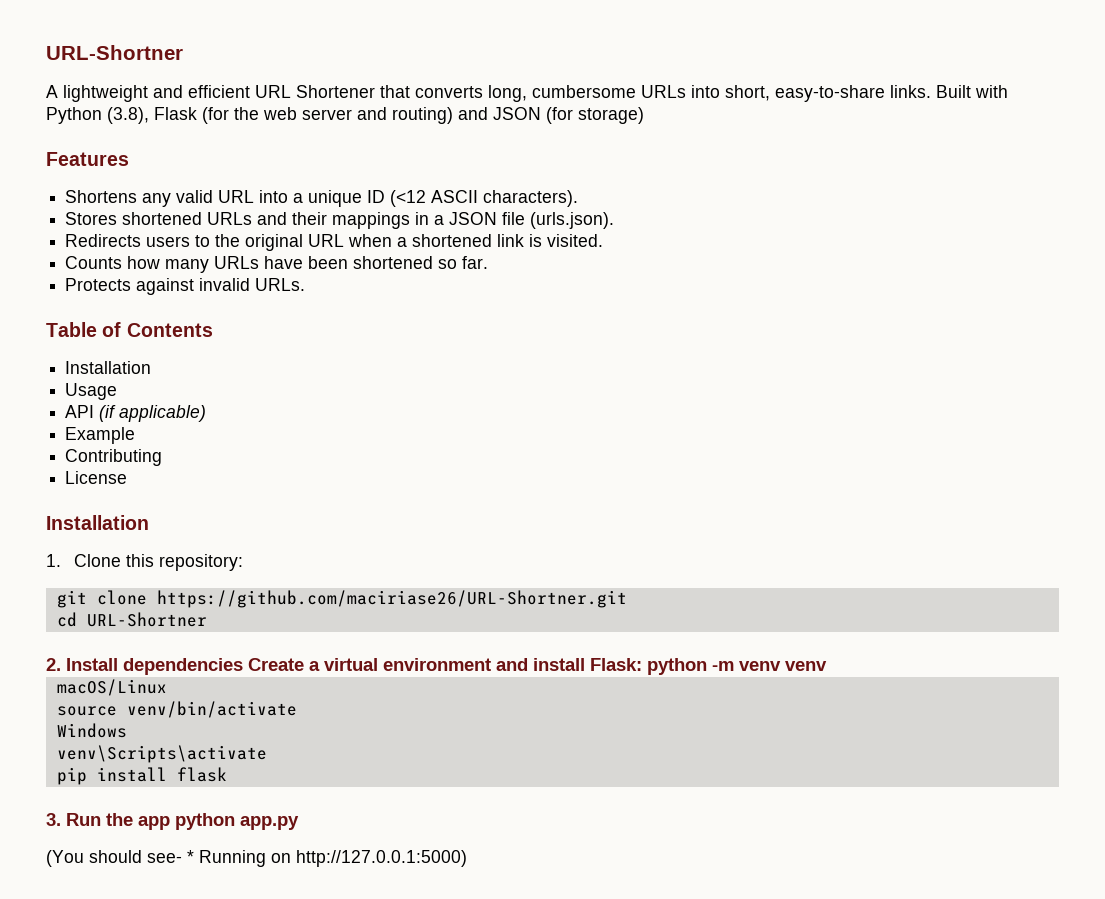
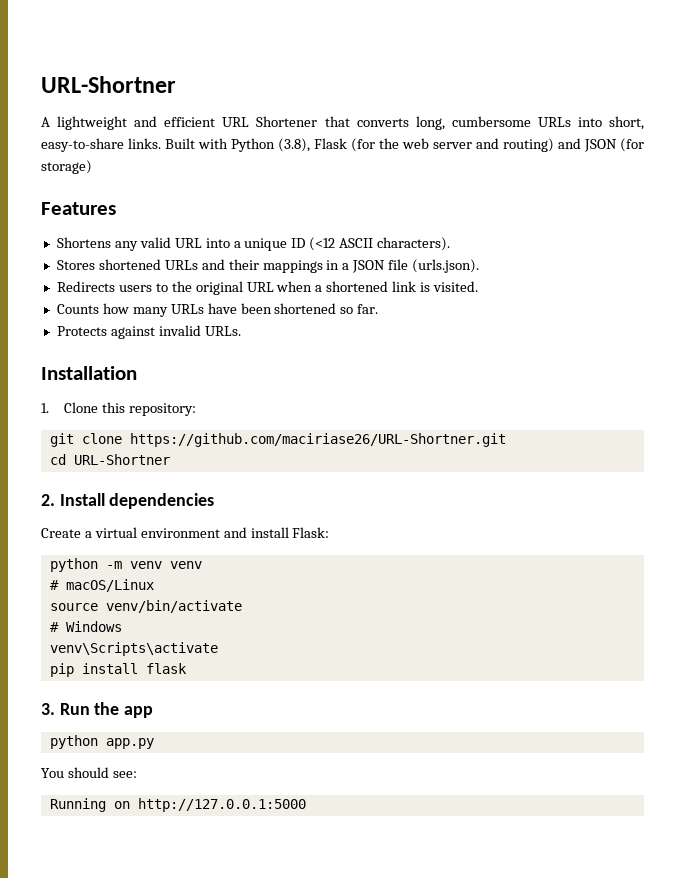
- Table of Contents
- Installation
- Usage
- API (if applicable)
- Example
- Contributing
- License
- 2. Install dependencies Create a virtual environment and install Flask: python -m venv venv
+ 2. Install dependencies
+ Create a virtual environment and install Flask:
+ python -m venv venv
- macOS/Linux
+ # macOS/Linux
- Windows
+ # Windows
- 3. Run the app python app.py
+ 3. Run the app
+ python app.py
- (You should see- * Running on http://127.0.0.1:5000)
+ You should see:
+ Running on http://127.0.0.1:5000

